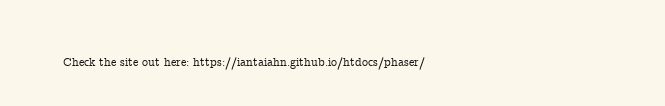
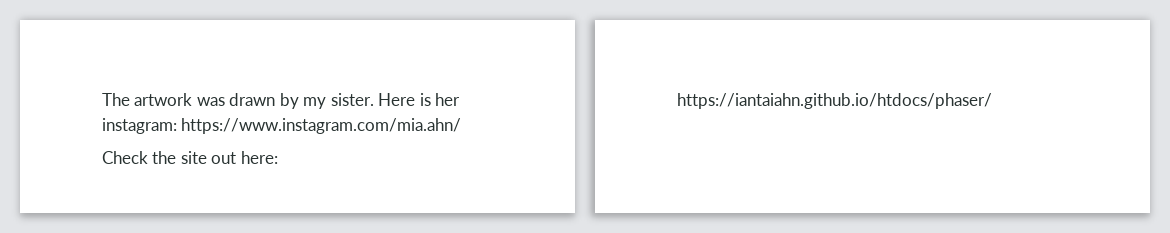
+ The artwork was drawn by my sister. Here is her instagram: https://www.instagram.com/mia.ahn/

